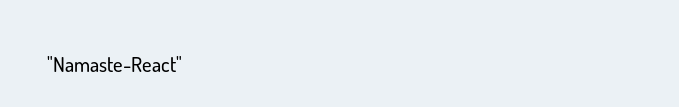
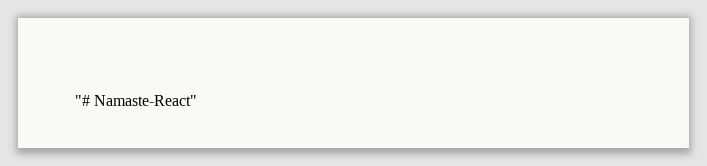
- "Namaste-React"
+ "# Namaste-React"

